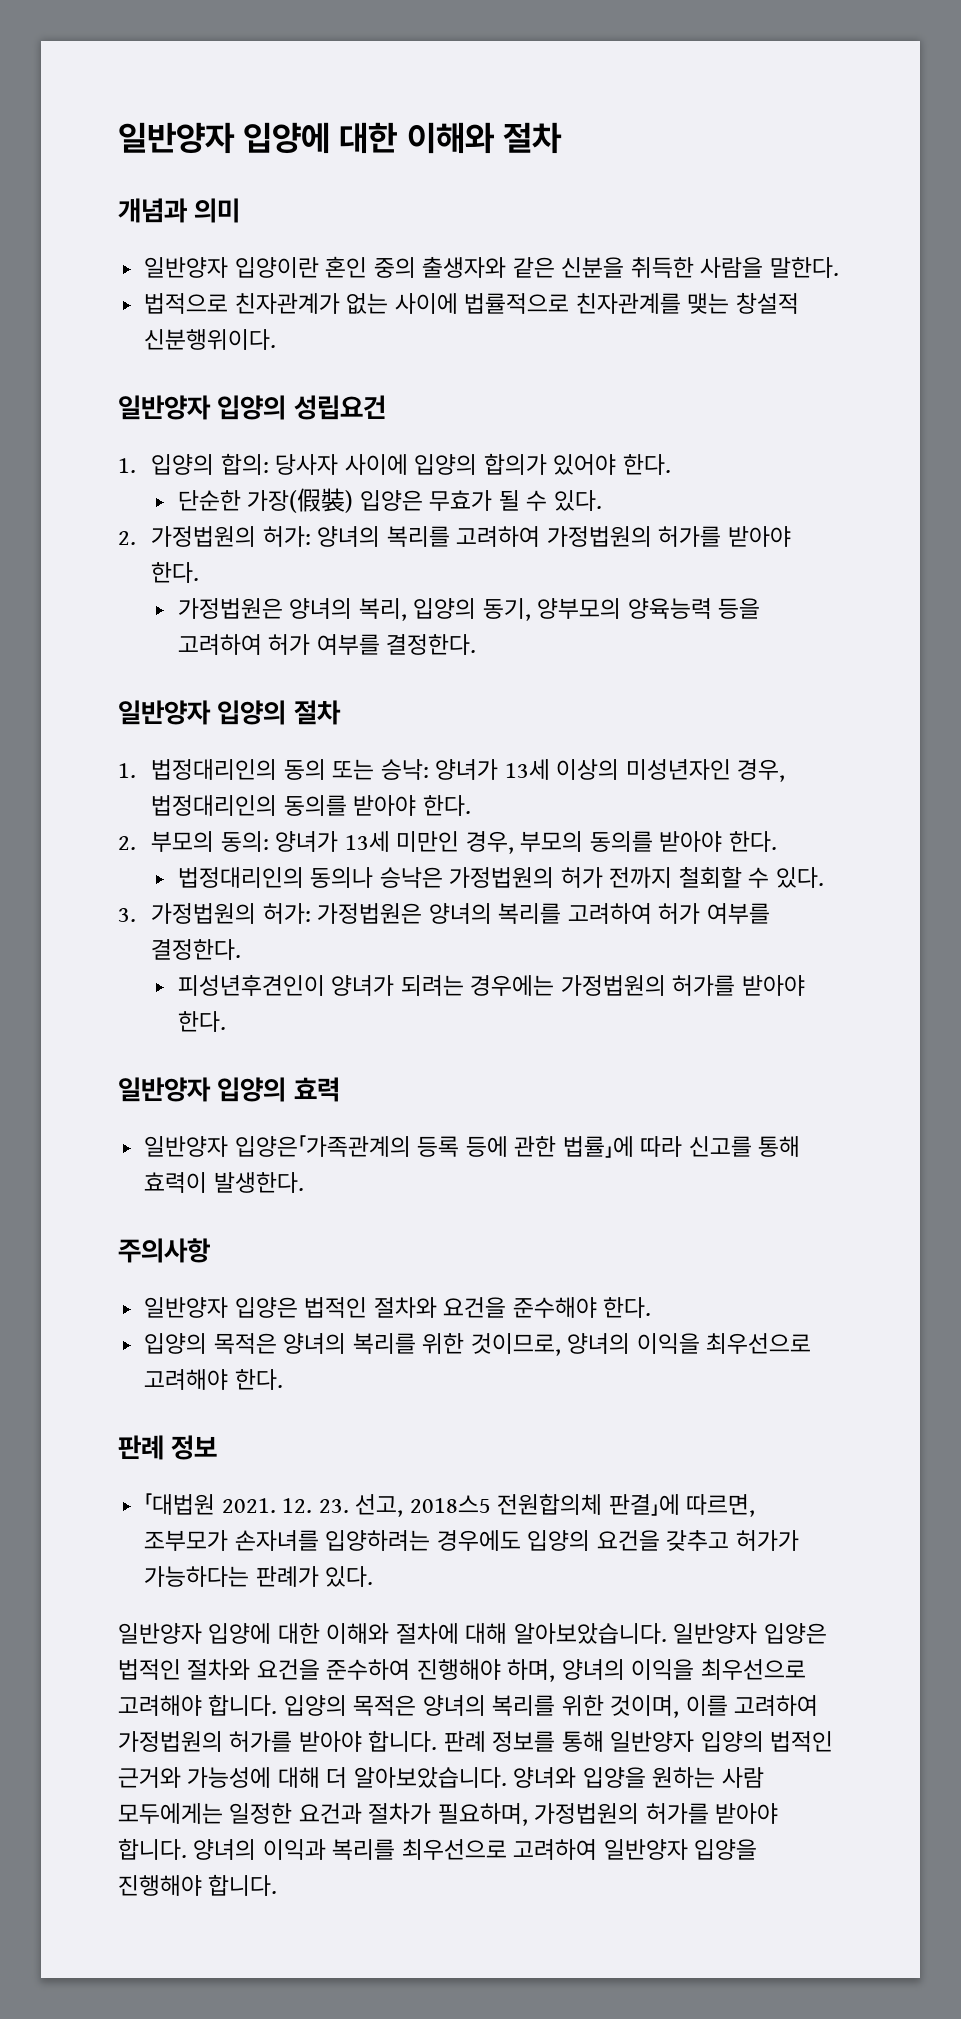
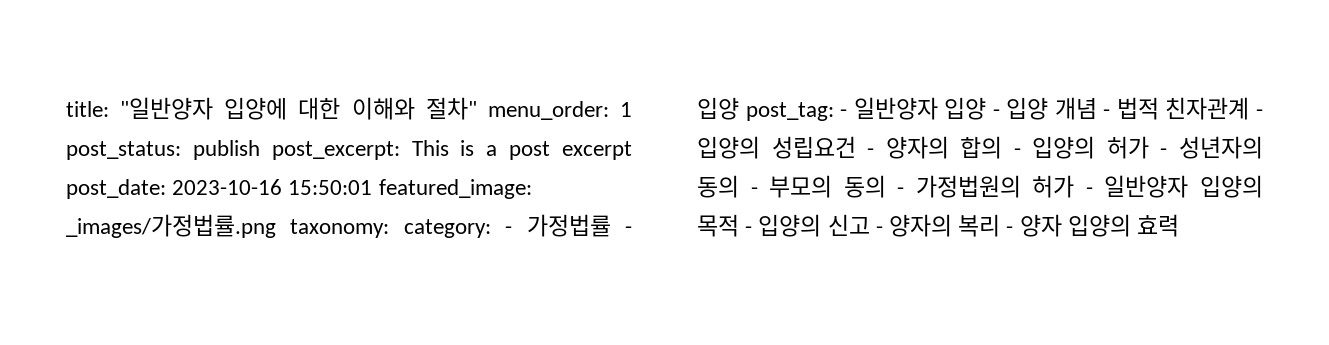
- 일반양자 입양에 대한 이해와 절차
- 개념과 의미
- 일반양자 입양이란 혼인 중의 출생자와 같은 신분을 취득한 사람을 말한다.
- 법적으로 친자관계가 없는 사이에 법률적으로 친자관계를 맺는 창설적 신분행위이다.
- 일반양자 입양의 성립요건
- 1. 입양의 합의: 당사자 사이에 입양의 합의가 있어야 한다.
- 단순한 가장(假裝) 입양은 무효가 될 수 있다.
- 2. 가정법원의 허가: 양녀의 복리를 고려하여 가정법원의 허가를 받아야 한다.
- 가정법원은 양녀의 복리, 입양의 동기, 양부모의 양육능력 등을 고려하여 허가 여부를 결정한다.
- 일반양자 입양의 절차
- 1. 법정대리인의 동의 또는 승낙: 양녀가 13세 이상의 미성년자인 경우, 법정대리인의 동의를 받아야 한다.
- 2. 부모의 동의: 양녀가 13세 미만인 경우, 부모의 동의를 받아야 한다.
- 법정대리인의 동의나 승낙은 가정법원의 허가 전까지 철회할 수 있다.
- 3. 가정법원의 허가: 가정법원은 양녀의 복리를 고려하여 허가 여부를 결정한다.
- 피성년후견인이 양녀가 되려는 경우에는 가정법원의 허가를 받아야 한다.
- 일반양자 입양의 효력
- 일반양자 입양은「가족관계의 등록 등에 관한 법률」에 따라 신고를 통해 효력이 발생한다.
- 주의사항
- 일반양자 입양은 법적인 절차와 요건을 준수해야 한다.
- 입양의 목적은 양녀의 복리를 위한 것이므로, 양녀의 이익을 최우선으로 고려해야 한다.
- 판례 정보
- 「대법원 2021. 12. 23. 선고, 2018스5 전원합의체 판결」에 따르면, 조부모가 손자녀를 입양하려는 경우에도 입양의 요건을 갖추고 허가가 가능하다는 판례가 있다.
- 일반양자 입양에 대한 이해와 절차에 대해 알아보았습니다. 일반양자 입양은 법적인 절차와 요건을 준수하여 진행해야 하며, 양녀의 이익을 최우선으로 고려해야 합니다. 입양의 목적은 양녀의 복리를 위한 것이며, 이를 고려하여 가정법원의 허가를 받아야 합니다. 판례 정보를 통해 일반양자 입양의 법적인 근거와 가능성에 대해 더 알아보았습니다. 양녀와 입양을 원하는 사람 모두에게는 일정한 요건과 절차가 필요하며, 가정법원의 허가를 받아야 합니다. 양녀의 이익과 복리를 최우선으로 고려하여 일반양자 입양을 진행해야 합니다.
+ title: "일반양자 입양에 대한 이해와 절차" menu_order: 1 post_status: publish post_excerpt: This is a post excerpt post_date: 2023-10-16 15:50:01 featured_image: _images/가정법률.png taxonomy: category: - 가정법률 - 입양 post_tag: - 일반양자 입양 - 입양 개념 - 법적 친자관계 - 입양의 성립요건 - 양자의 합의 - 입양의 허가 - 성년자의 동의 - 부모의 동의 - 가정법원의 허가 - 일반양자 입양의 목적 - 입양의 신고 - 양자의 복리 - 양자 입양의 효력

